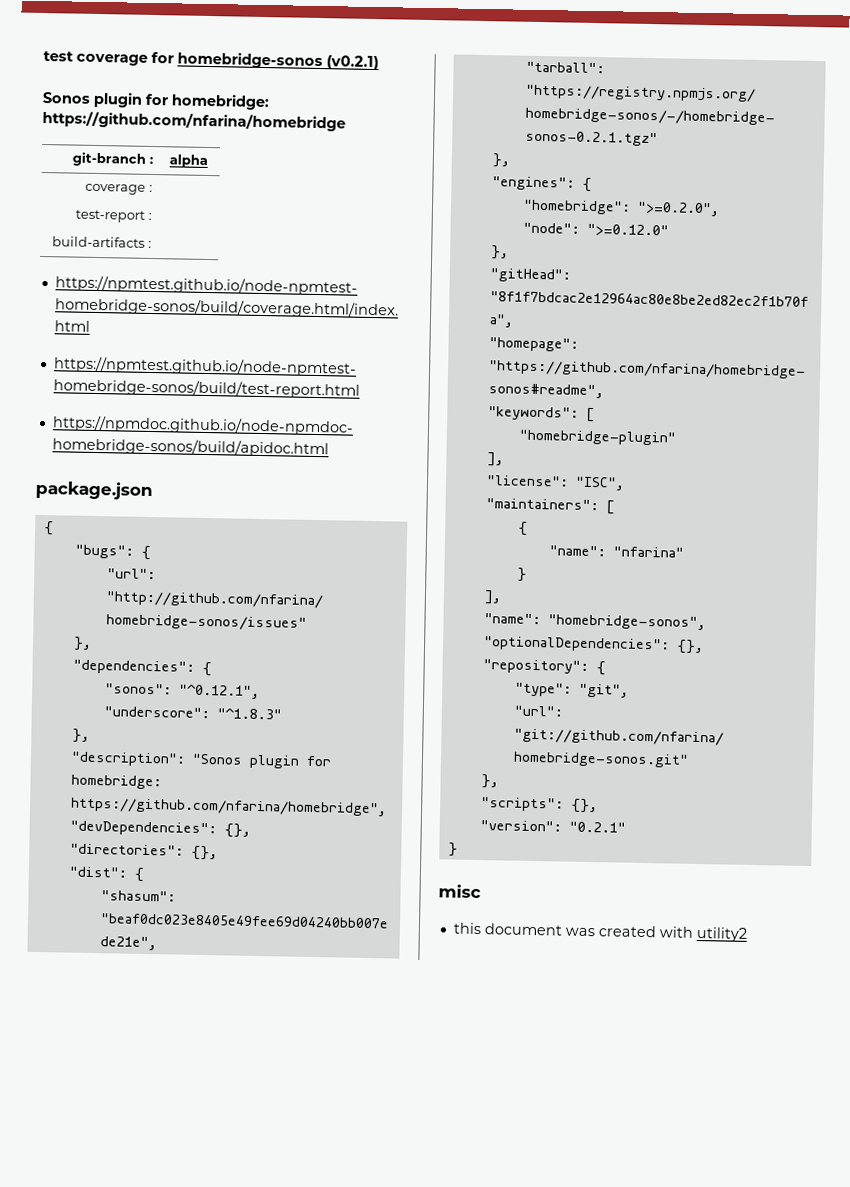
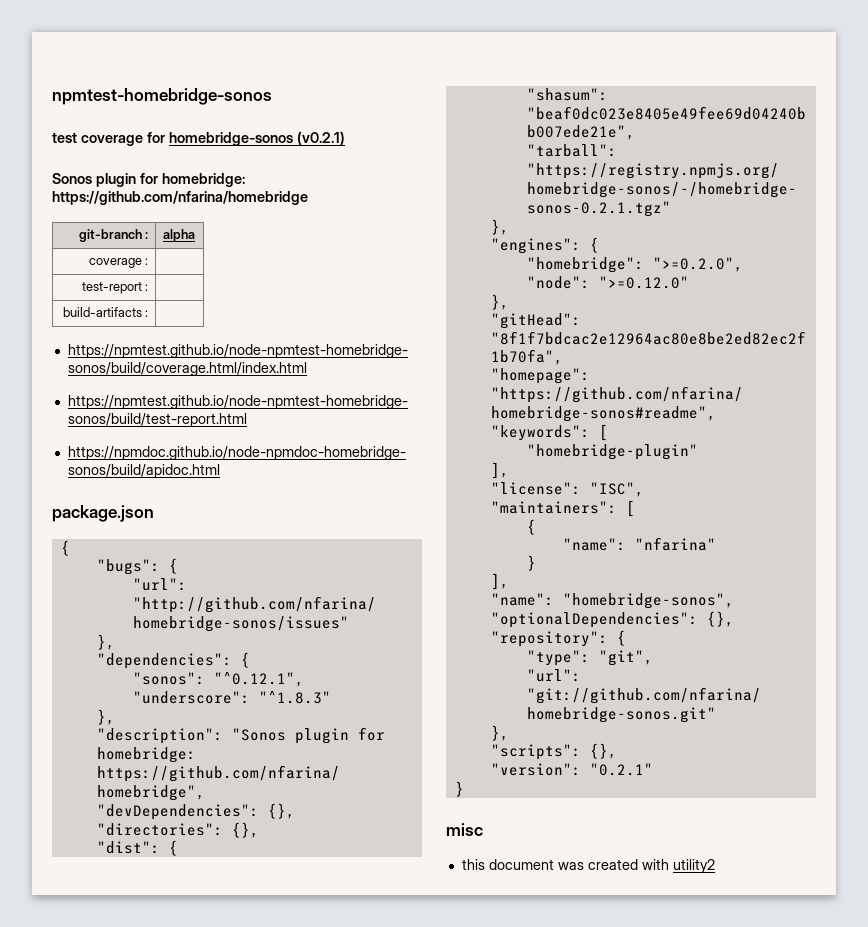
+ npmtest-homebridge-sonos

